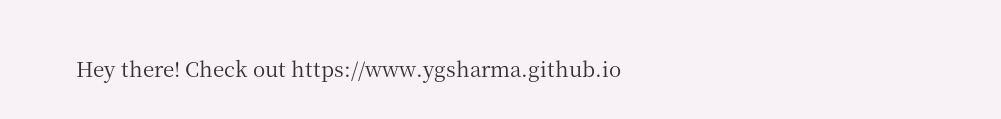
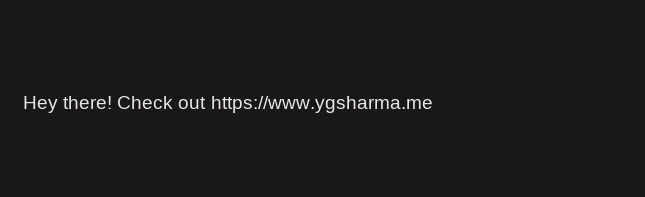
- Check out https://www.ygsharma.github.io
+ Check out https://www.ygsharma.me

